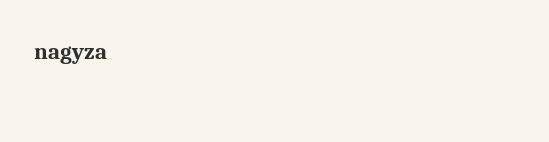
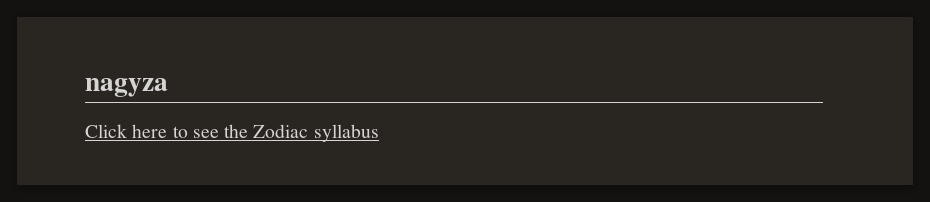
+ Click here to see the Zodiac syllabus

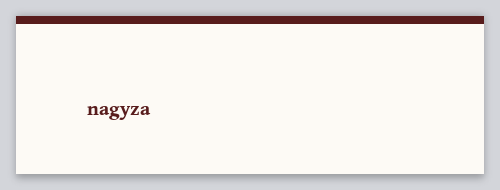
- Click here to see the Zodiac syllabus

